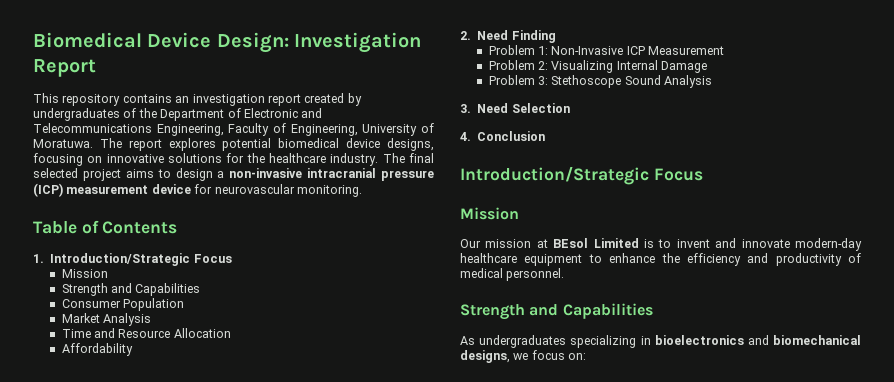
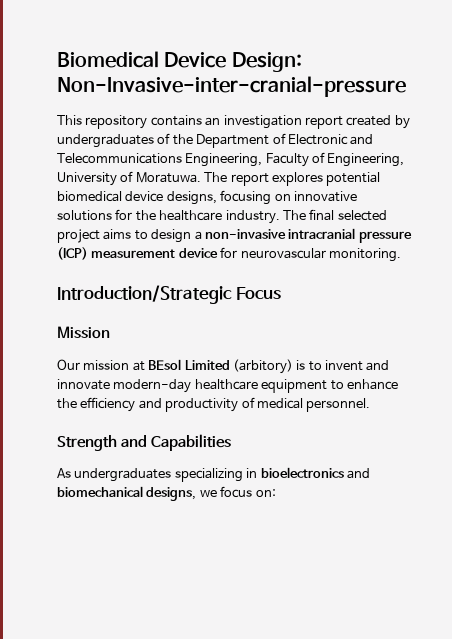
- Biomedical Device Design: Investigation Report
+ Biomedical Device Design: Non-Invasive-inter-cranial-pressure
- Table of Contents
- 1. Introduction/Strategic Focus
- Mission
- Strength and Capabilities
- Consumer Population
- Market Analysis
- Time and Resource Allocation
- Affordability
- 2. Need Finding
- Problem 1: Non-Invasive ICP Measurement
- Problem 2: Visualizing Internal Damage
- Problem 3: Stethoscope Sound Analysis
- 3. Need Selection
- 4. Conclusion
- Our mission at BEsol Limited is to invent and innovate modern-day healthcare equipment to enhance the efficiency and productivity of medical personnel.
+ Our mission at BEsol Limited (arbitory) is to invent and innovate modern-day healthcare equipment to enhance the efficiency and productivity of medical personnel.

